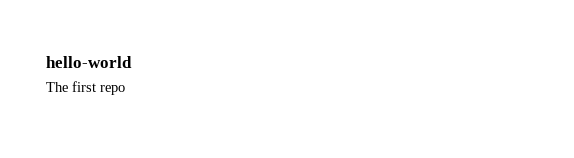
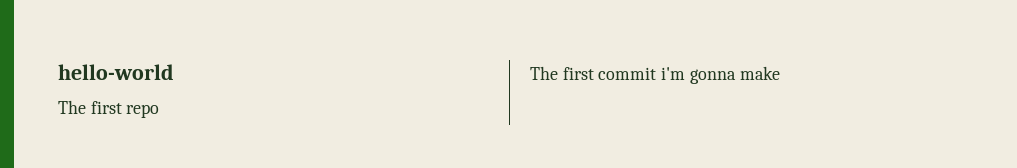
+ The first commit i'm gonna make

